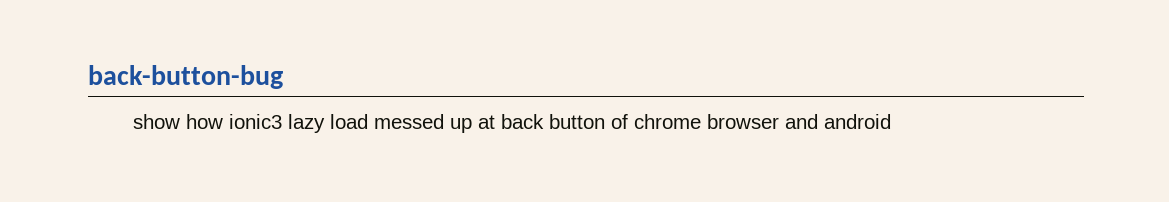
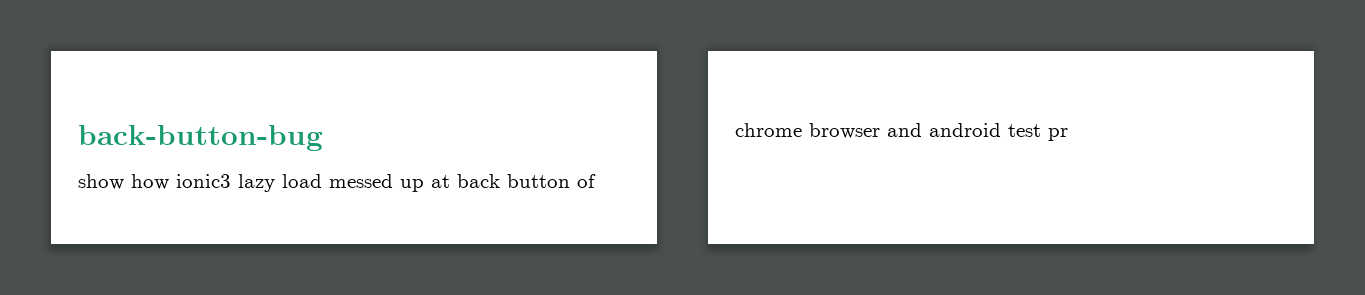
- show how ionic3 lazy load messed up at back button of chrome browser and android
+ show how ionic3 lazy load messed up at back button of chrome browser and android test pr

